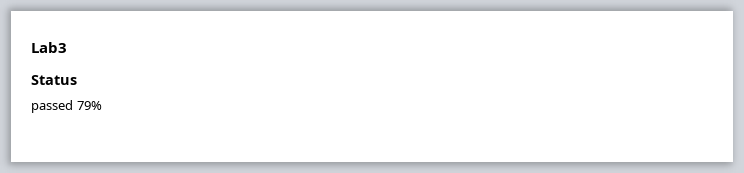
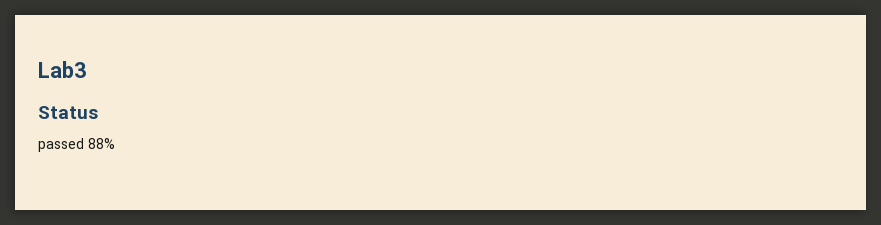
- passed 79%
+ passed 88%

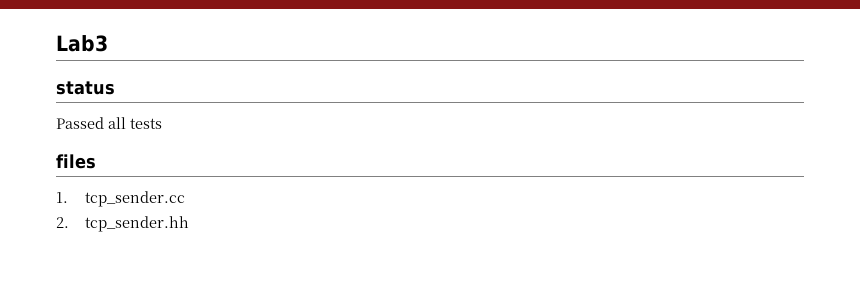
- Status
- passed 88%
+ status
+ Passed all tests
+ files
+ 1. tcp_sender.cc
+ 2. tcp_sender.hh

